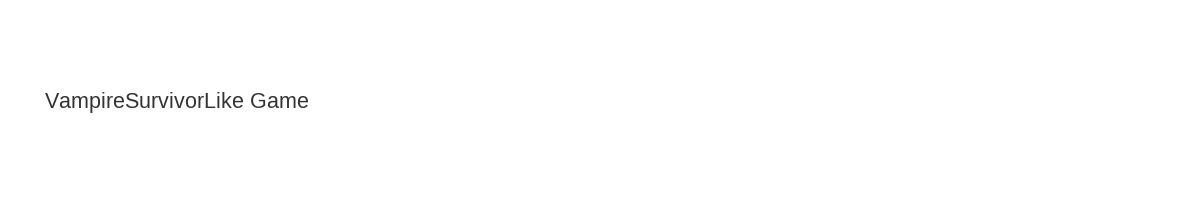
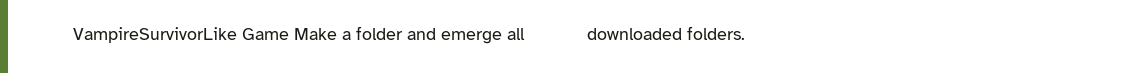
- VampireSurvivorLike Game
+ VampireSurvivorLike Game Make a folder and emerge all downloaded folders.

